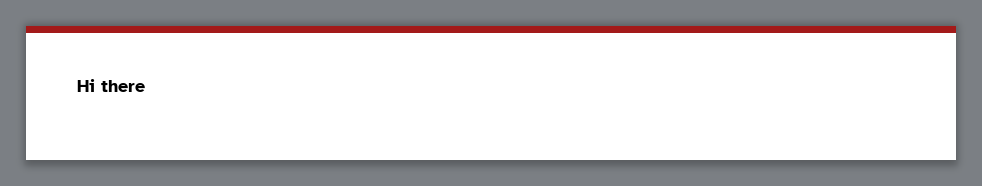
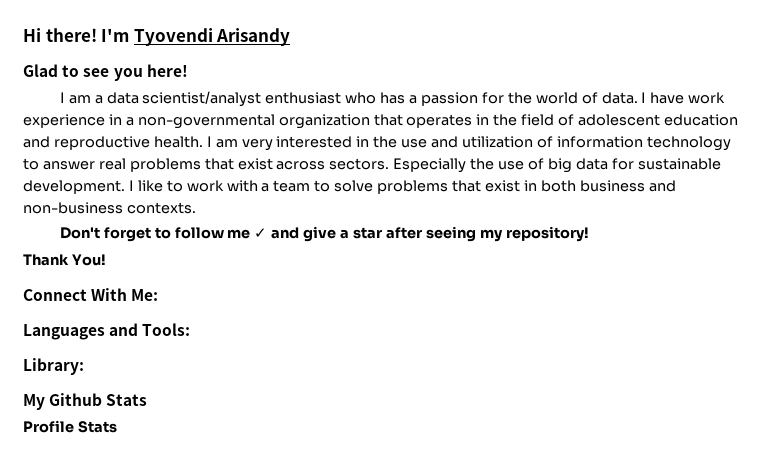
- Hi there
+ Hi there! I'm Tyovendi Arisandy
+ Glad to see you here!
+ I am a data scientist/analyst enthusiast who has a passion for the world of data. I have work experience in a non-governmental organization that operates in the field of adolescent education and reproductive health. I am very interested in the use and utilization of information technology to answer real problems that exist across sectors. Especially the use of big data for sustainable development. I like to work with a team to solve problems that exist in both business and non-business contexts.
+ Don't forget to follow me ✓ and give a star after seeing my repository!
+ Thank You!
+ Connect With Me:
+ Languages and Tools:
+ Library:
+ My Github Stats
+ Profile Stats

